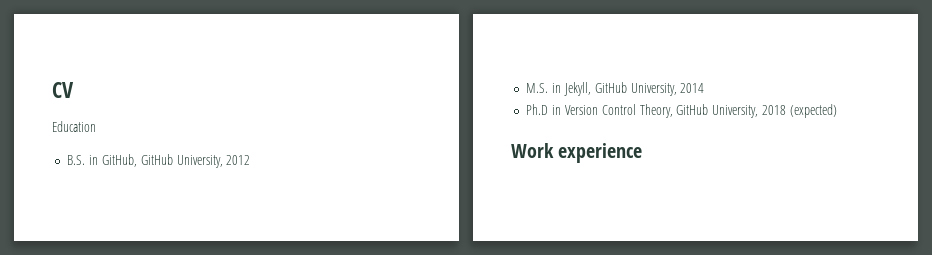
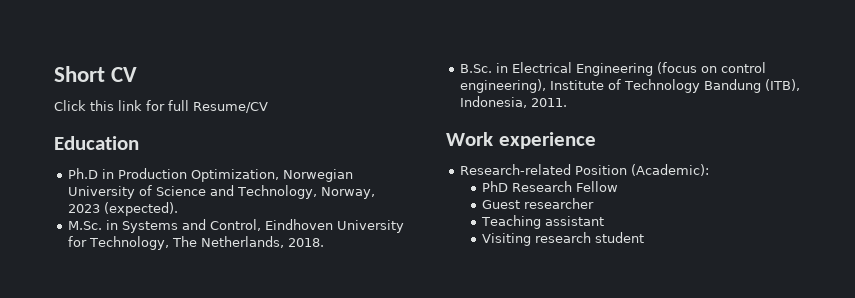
- CV
+ Short CV
+ Click this link for full Resume/CV
  Education
- B.S. in GitHub, GitHub University, 2012
- M.S. in Jekyll, GitHub University, 2014
- Ph.D in Version Control Theory, GitHub University, 2018 (expected)
+ Ph.D in Production Optimization, Norwegian University of Science and Technology, Norway, 2023 (expected).
+ M.Sc. in Systems and Control, Eindhoven University for Technology, The Netherlands, 2018.
+ B.Sc. in Electrical Engineering (focus on control engineering), Institute of Technology Bandung (ITB), Indonesia, 2011.
  Work experience
+ Research-related Position (Academic):
+ PhD Research Fellow
+ Guest researcher
+ Teaching assistant
+ Visiting research student

